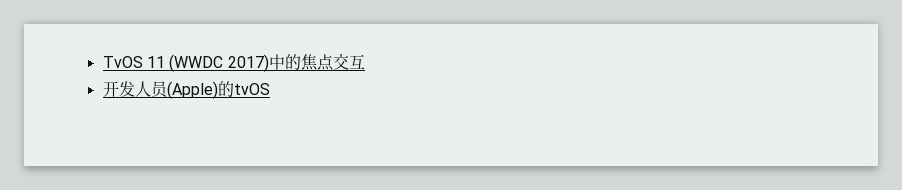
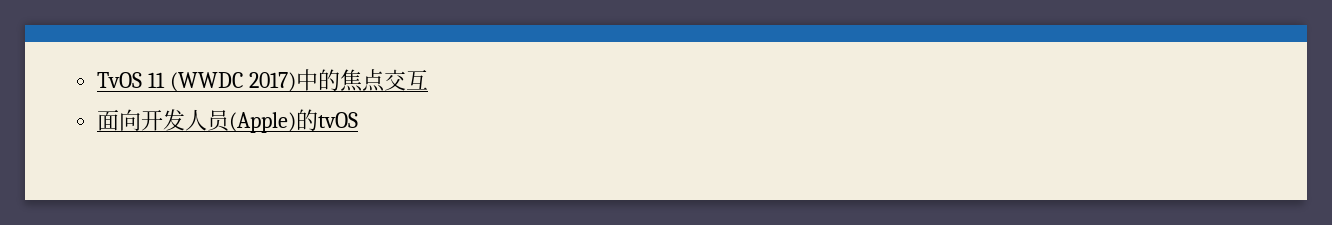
- 开发人员(Apple)的tvOS
+ 面向开发人员(Apple)的tvOS

